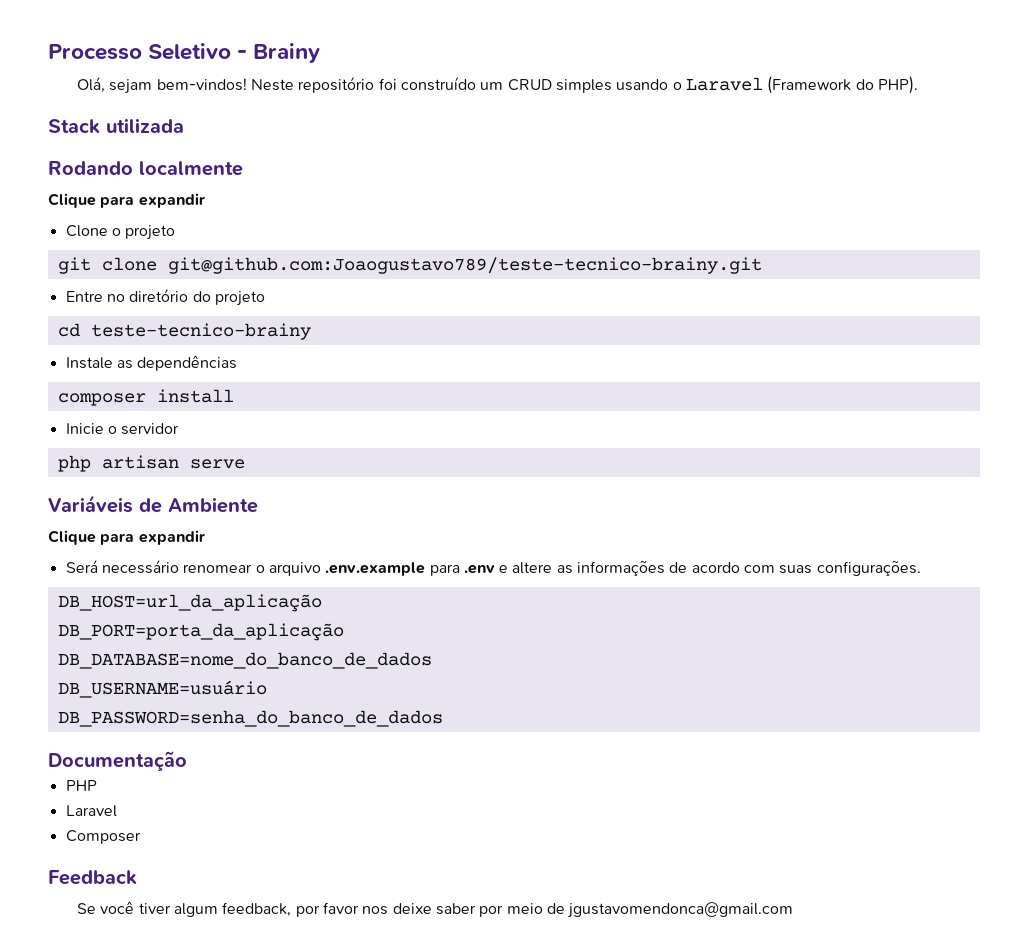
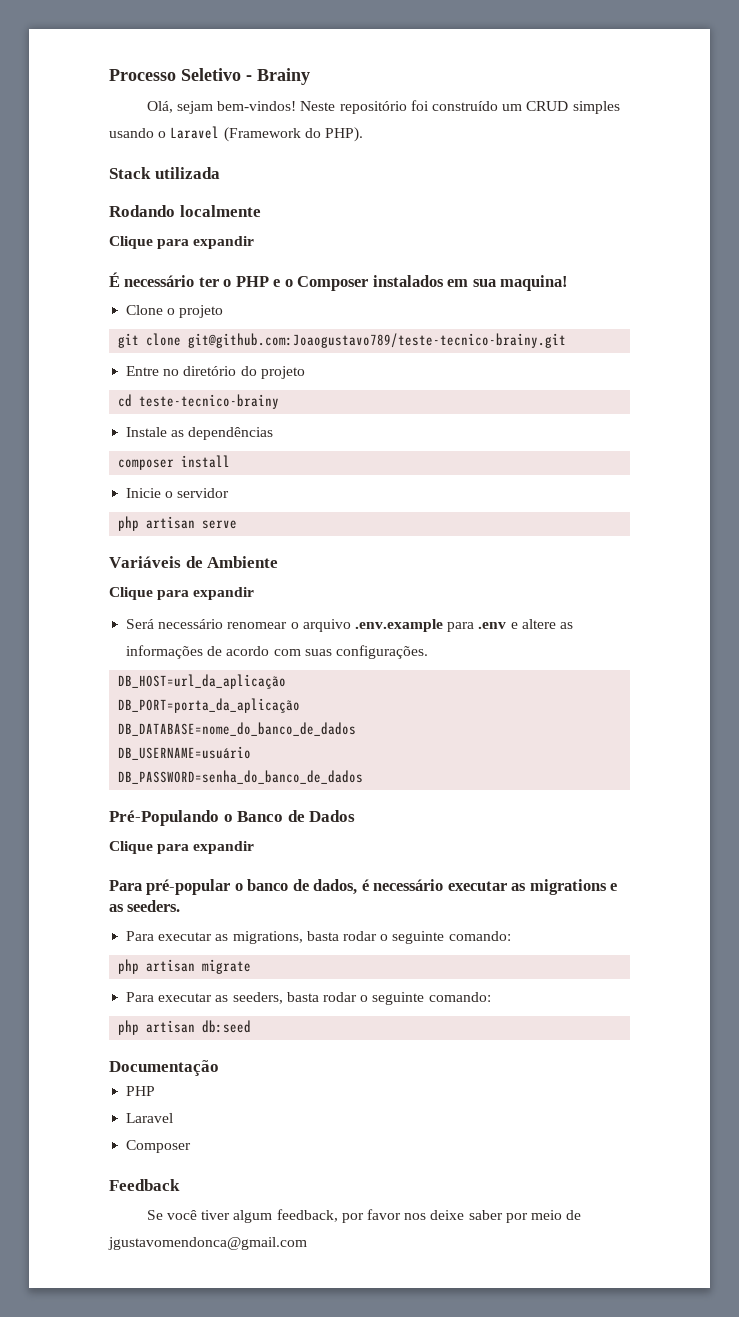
+ É necessário ter o PHP e o Composer instalados em sua maquina!
+ Pré-Populando o Banco de Dados
+ Clique para expandir
+ Para pré-popular o banco de dados, é necessário executar as migrations e as seeders.
+ Para executar as migrations, basta rodar o seguinte comando:
+ php artisan migrate
+ Para executar as seeders, basta rodar o seguinte comando:
+ php artisan db:seed

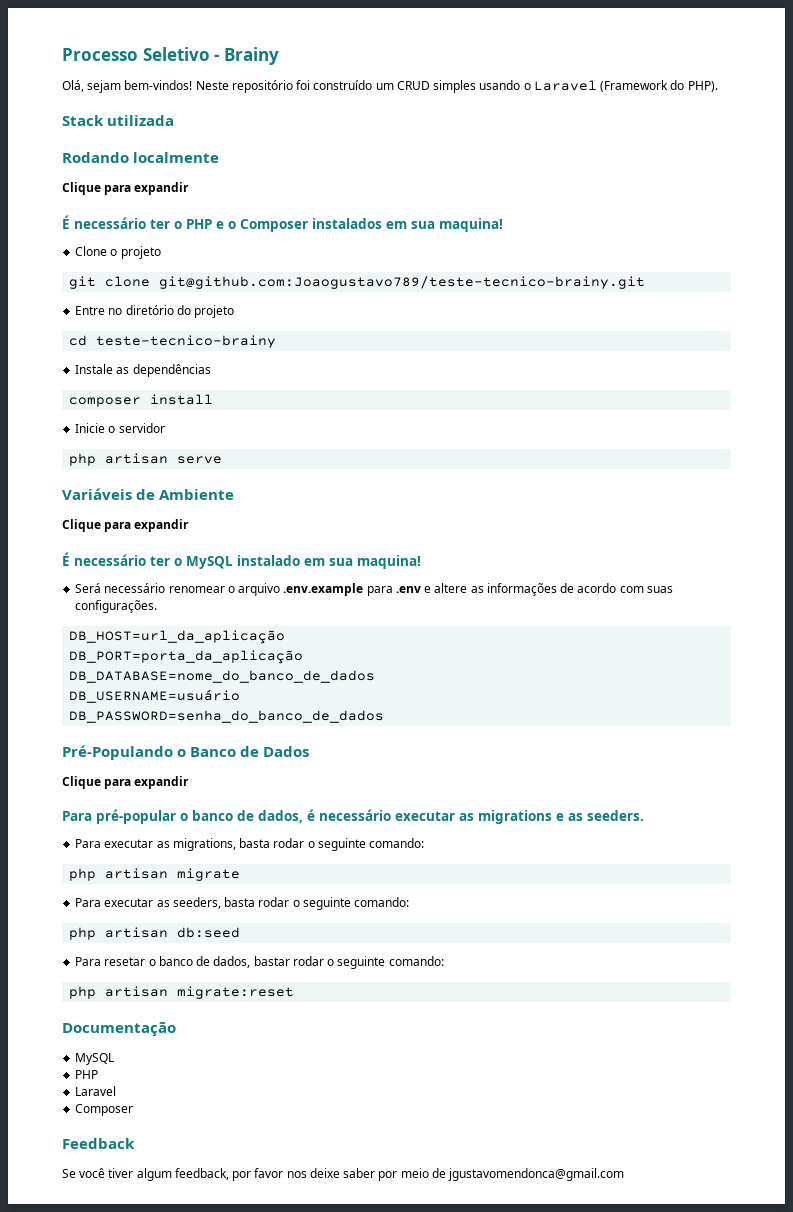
+ É necessário ter o MySQL instalado em sua maquina!
+ Para resetar o banco de dados, bastar rodar o seguinte comando:
+ php artisan migrate:reset
  Documentação
+ MySQL

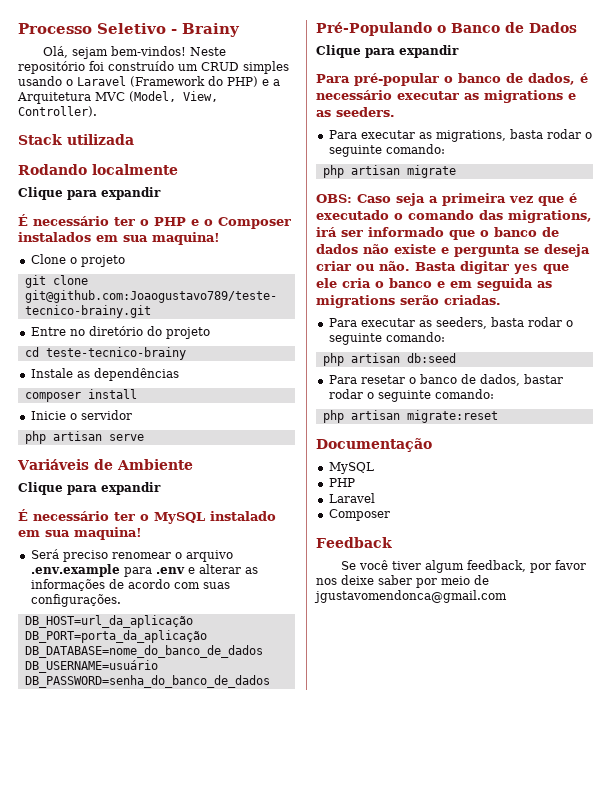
- Neste repositório foi construído um CRUD simples usando o Laravel (Framework do PHP).
+ Neste repositório foi construído um CRUD simples usando o Laravel (Framework do PHP) e a Arquitetura MVC (Model, View, Controller).
- Será necessário renomear o arquivo .env.example para .env e altere as informações de acordo com suas configurações.
+ Será preciso renomear o arquivo .env.example para .env e alterar as informações de acordo com suas configurações.
+ OBS: Caso seja a primeira vez que é executado o comando das migrations, irá ser informado que o banco de dados não existe e pergunta se deseja criar ou não. Basta digitar yes que ele cria o banco e em seguida as migrations serão criadas.

